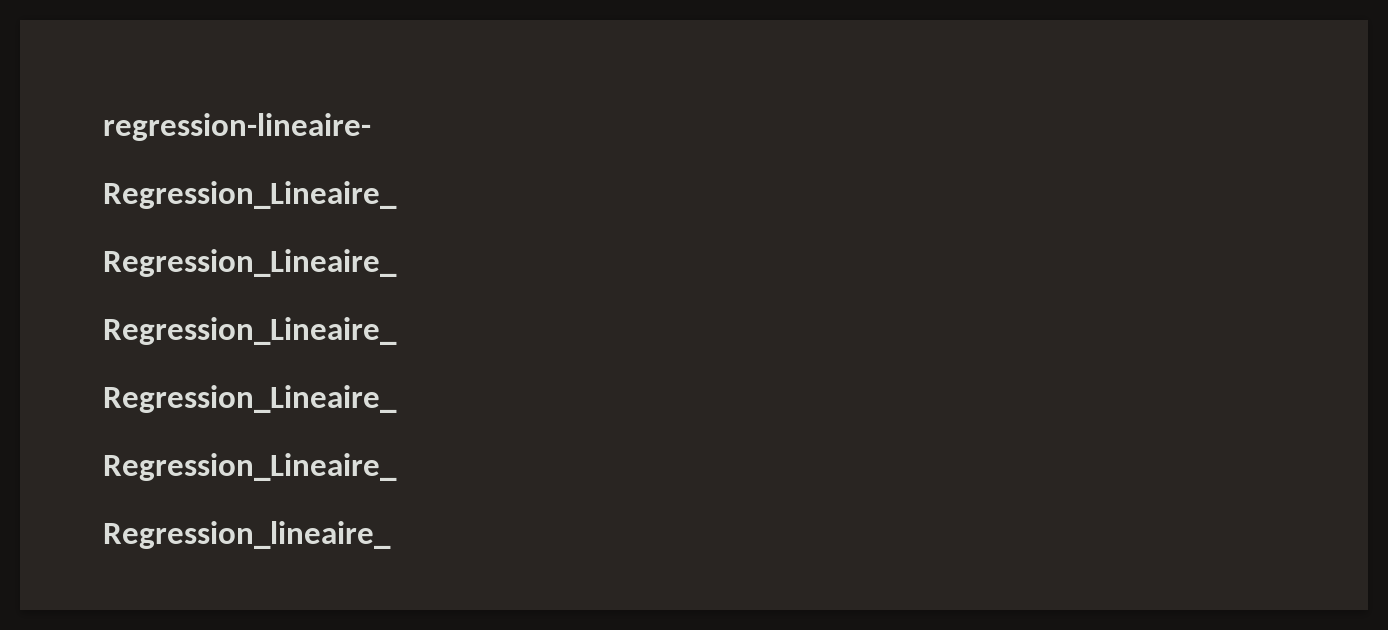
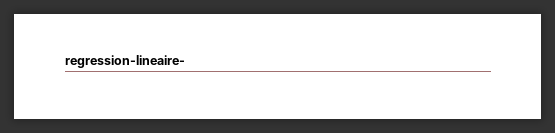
  regression-lineaire-
- Regression_Lineaire_
- Regression_Lineaire_
- Regression_Lineaire_
- Regression_Lineaire_
- Regression_Lineaire_
- Regression_lineaire_

